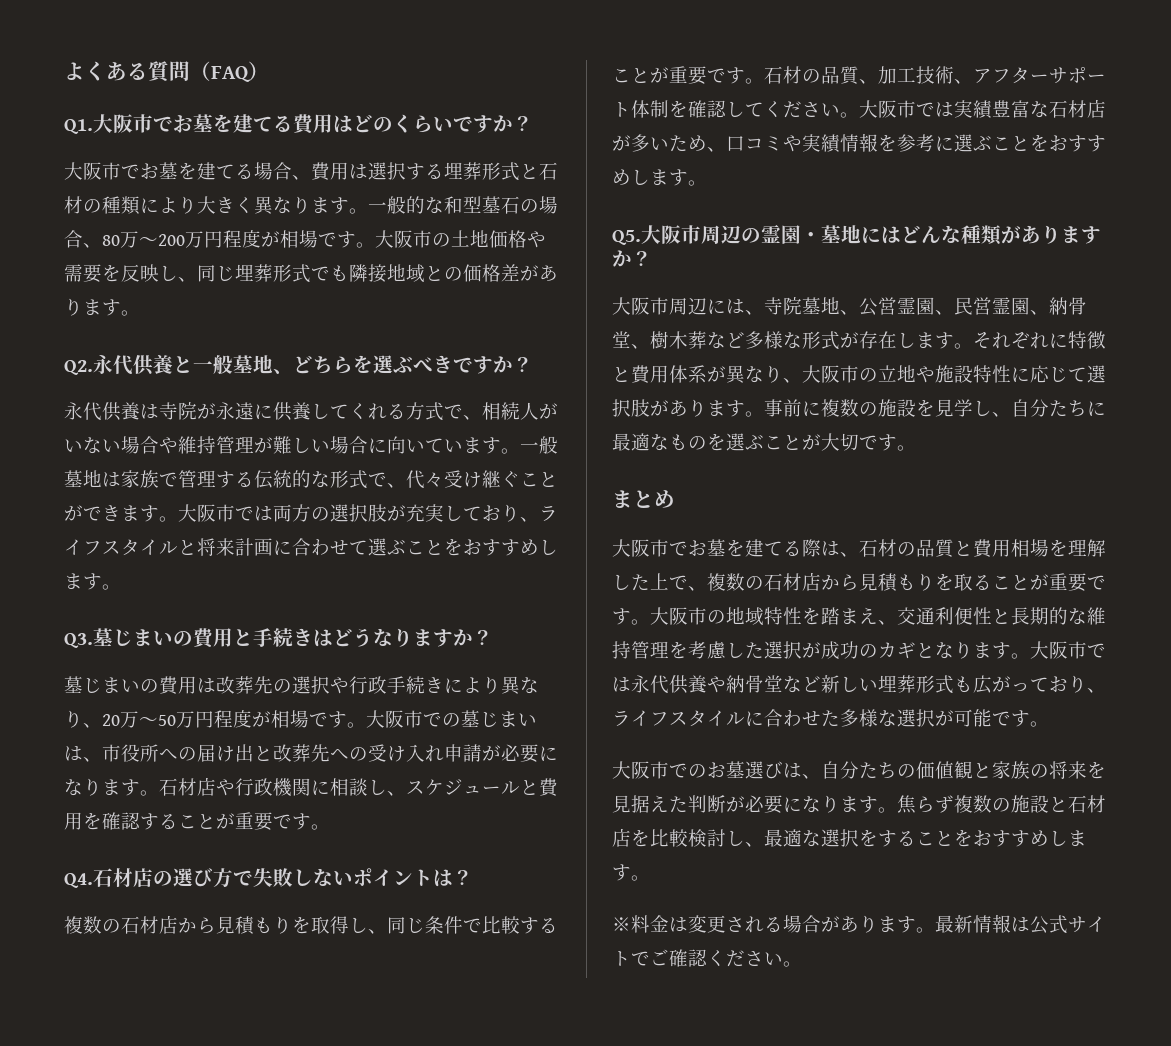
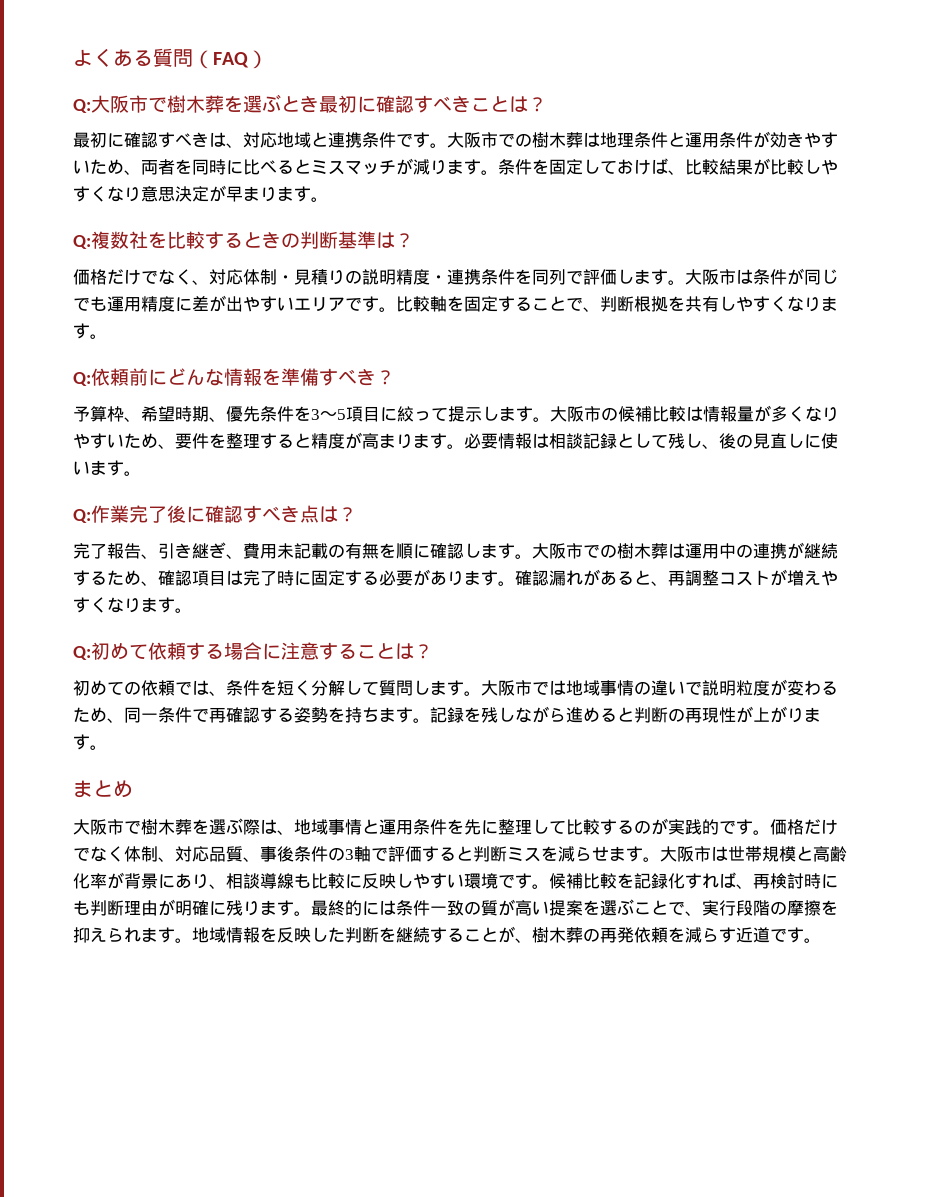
- Q1.大阪市でお墓を建てる費用はどのくらいですか？
- 大阪市でお墓を建てる場合、費用は選択する埋葬形式と石材の種類により大きく異なります。一般的な和型墓石の場合、80万〜200万円程度が相場です。大阪市の土地価格や需要を反映し、同じ埋葬形式でも隣接地域との価格差があります。
- Q2.永代供養と一般墓地、どちらを選ぶべきですか？
- 永代供養は寺院が永遠に供養してくれる方式で、相続人がいない場合や維持管理が難しい場合に向いています。一般墓地は家族で管理する伝統的な形式で、代々受け継ぐことができます。大阪市では両方の選択肢が充実しており、ライフスタイルと将来計画に合わせて選ぶことをおすすめします。
- Q3.墓じまいの費用と手続きはどうなりますか？
- 墓じまいの費用は改葬先の選択や行政手続きにより異なり、20万〜50万円程度が相場です。大阪市での墓じまいは、市役所への届け出と改葬先への受け入れ申請が必要になります。石材店や行政機関に相談し、スケジュールと費用を確認することが重要です。
- Q4.石材店の選び方で失敗しないポイントは？
- 複数の石材店から見積もりを取得し、同じ条件で比較することが重要です。石材の品質、加工技術、アフターサポート体制を確認してください。大阪市では実績豊富な石材店が多いため、口コミや実績情報を参考に選ぶことをおすすめします。
- Q5.大阪市周辺の霊園・墓地にはどんな種類がありますか？
- 大阪市周辺には、寺院墓地、公営霊園、民営霊園、納骨堂、樹木葬など多様な形式が存在します。それぞれに特徴と費用体系が異なり、大阪市の立地や施設特性に応じて選択肢があります。事前に複数の施設を見学し、自分たちに最適なものを選ぶことが大切です。
+ Q:大阪市で樹木葬を選ぶとき最初に確認すべきことは？
+ 最初に確認すべきは、対応地域と連携条件です。大阪市での樹木葬は地理条件と運用条件が効きやすいため、両者を同時に比べるとミスマッチが減ります。条件を固定しておけば、比較結果が比較しやすくなり意思決定が早まります。
+ Q:複数社を比較するときの判断基準は？
+ 価格だけでなく、対応体制・見積りの説明精度・連携条件を同列で評価します。大阪市は条件が同じでも運用精度に差が出やすいエリアです。比較軸を固定することで、判断根拠を共有しやすくなります。
+ Q:依頼前にどんな情報を準備すべき？
+ 予算枠、希望時期、優先条件を3〜5項目に絞って提示します。大阪市の候補比較は情報量が多くなりやすいため、要件を整理すると精度が高まります。必要情報は相談記録として残し、後の見直しに使います。
+ Q:作業完了後に確認すべき点は？
+ 完了報告、引き継ぎ、費用未記載の有無を順に確認します。大阪市での樹木葬は運用中の連携が継続するため、確認項目は完了時に固定する必要があります。確認漏れがあると、再調整コストが増えやすくなります。
+ Q:初めて依頼する場合に注意することは？
+ 初めての依頼では、条件を短く分解して質問します。大阪市では地域事情の違いで説明粒度が変わるため、同一条件で再確認する姿勢を持ちます。記録を残しながら進めると判断の再現性が上がります。
  まとめ
- 大阪市でお墓を建てる際は、石材の品質と費用相場を理解した上で、複数の石材店から見積もりを取ることが重要です。大阪市の地域特性を踏まえ、交通利便性と長期的な維持管理を考慮した選択が成功のカギとなります。大阪市では永代供養や納骨堂など新しい埋葬形式も広がっており、ライフスタイルに合わせた多様な選択が可能です。
- 大阪市でのお墓選びは、自分たちの価値観と家族の将来を見据えた判断が必要になります。焦らず複数の施設と石材店を比較検討し、最適な選択をすることをおすすめします。
- ※料金は変更される場合があります。最新情報は公式サイトでご確認ください。
+ 大阪市で樹木葬を選ぶ際は、地域事情と運用条件を先に整理して比較するのが実践的です。価格だけでなく体制、対応品質、事後条件の3軸で評価すると判断ミスを減らせます。大阪市は世帯規模と高齢化率が背景にあり、相談導線も比較に反映しやすい環境です。候補比較を記録化すれば、再検討時にも判断理由が明確に残ります。最終的には条件一致の質が高い提案を選ぶことで、実行段階の摩擦を抑えられます。地域情報を反映した判断を継続することが、樹木葬の再発依頼を減らす近道です。

